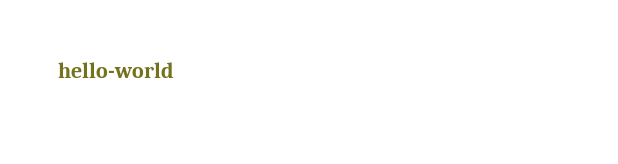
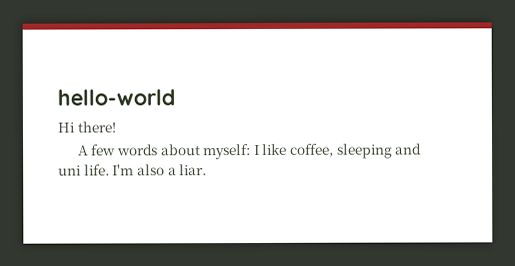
+ Hi there!
+ A few words about myself: I like coffee, sleeping and uni life. I'm also a liar.

